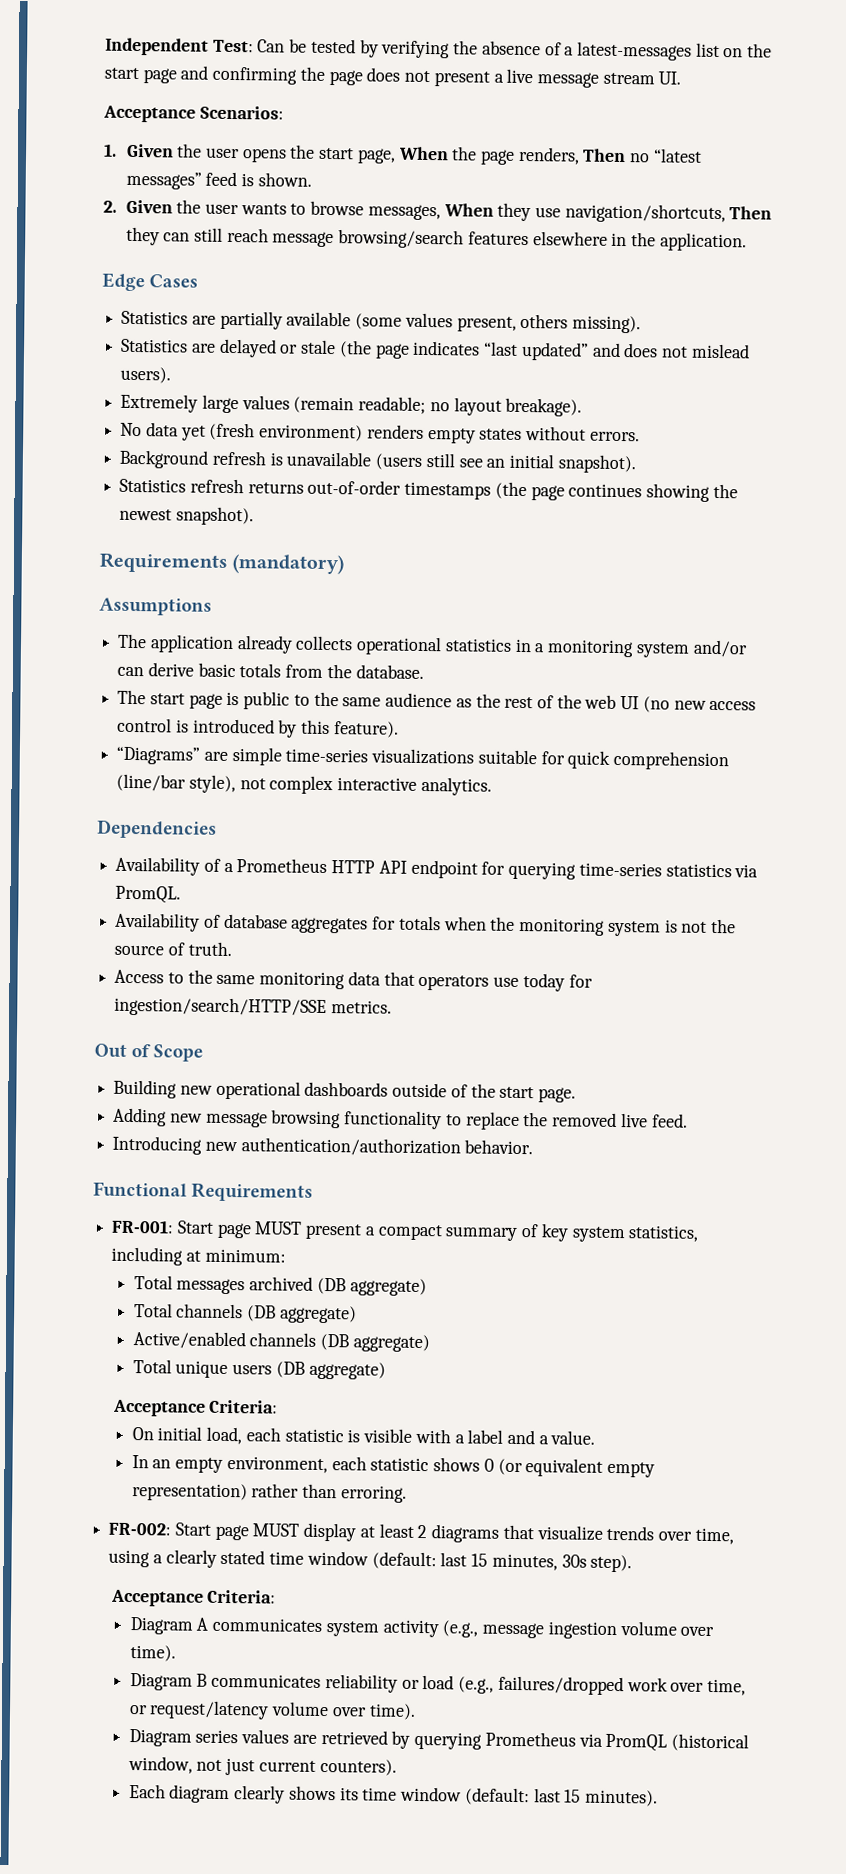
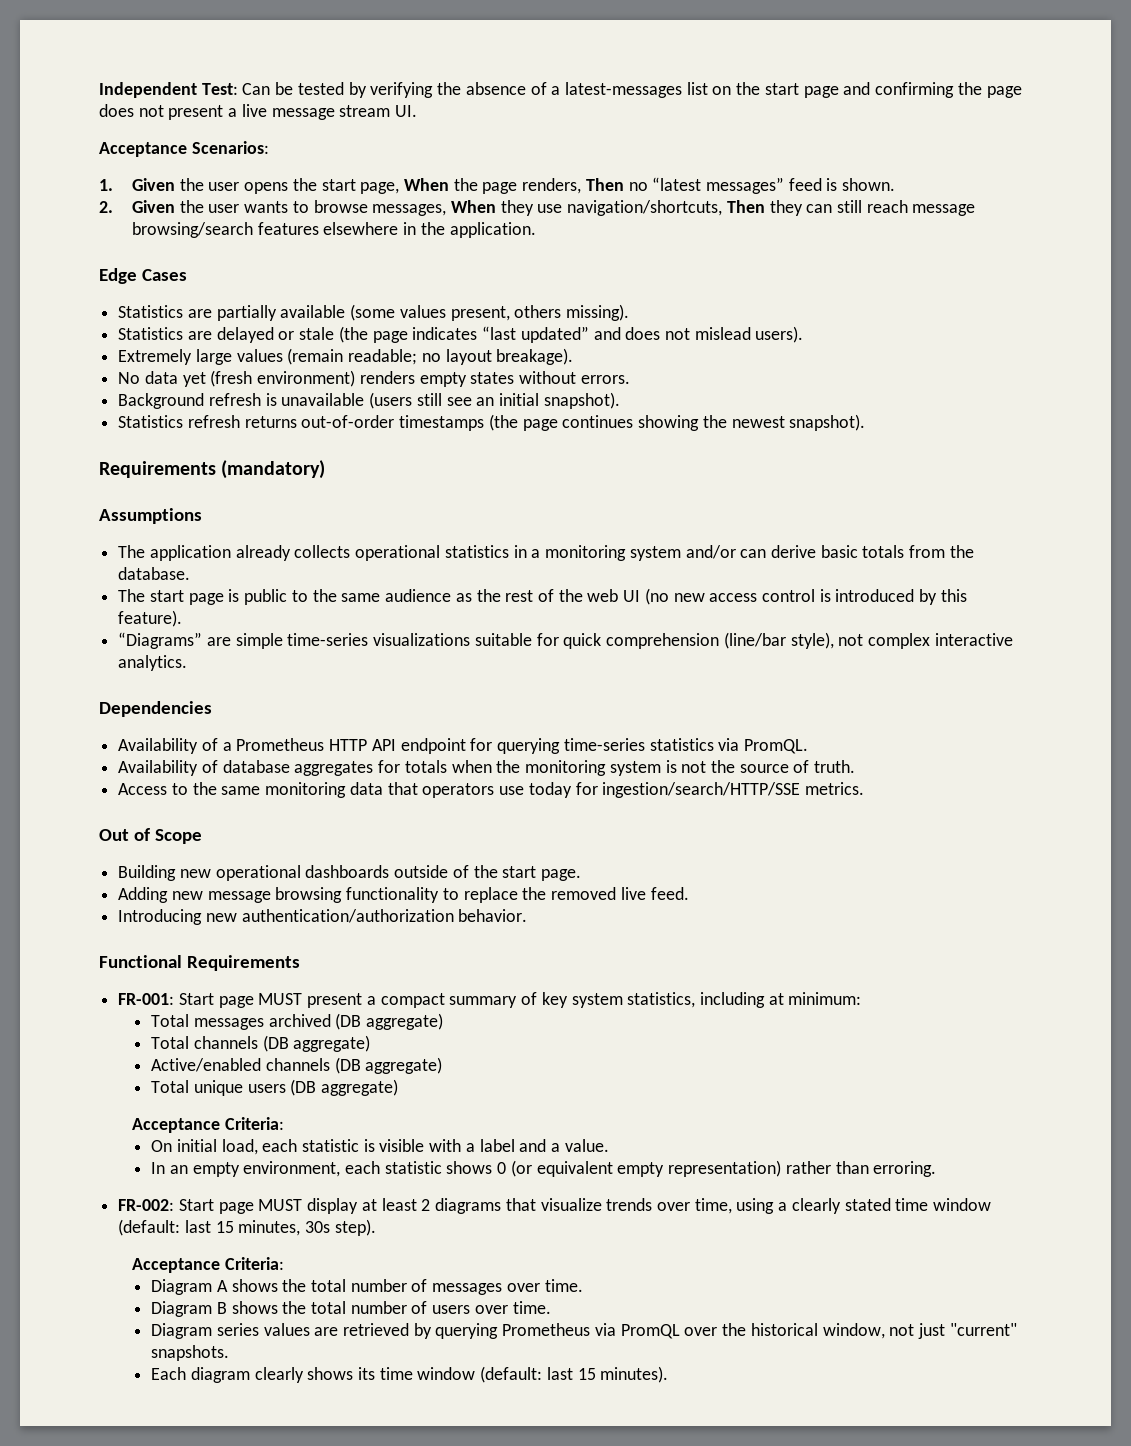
- Diagram A communicates system activity (e.g., message ingestion volume over time).
- Diagram B communicates reliability or load (e.g., failures/dropped work over time, or request/latency volume over time).
+ Diagram A shows the total number of messages over time.
+ Diagram B shows the total number of users over time.
- Diagram series values are retrieved by querying Prometheus via PromQL (historical window, not just current counters).
+ Diagram series values are retrieved by querying Prometheus via PromQL over the historical window, not just "current" snapshots.

